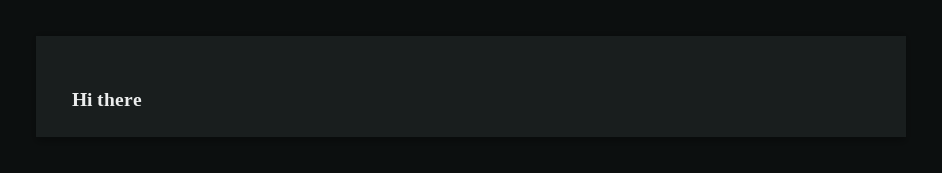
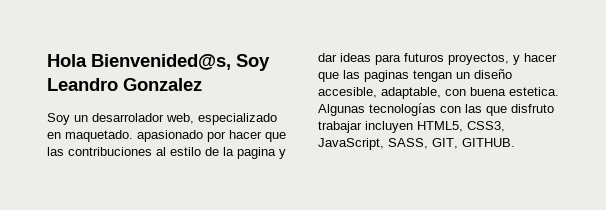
- Hi there
+ Hola Bienvenided@s, Soy Leandro Gonzalez
+ Soy un desarrolador web, especializado en maquetado. apasionado por hacer que las contribuciones al estilo de la pagina y dar ideas para futuros proyectos, y hacer que las paginas tengan un diseño accesible, adaptable, con buena estetica. Algunas tecnologías con las que disfruto trabajar incluyen HTML5, CSS3, JavaScript, SASS, GIT, GITHUB.

